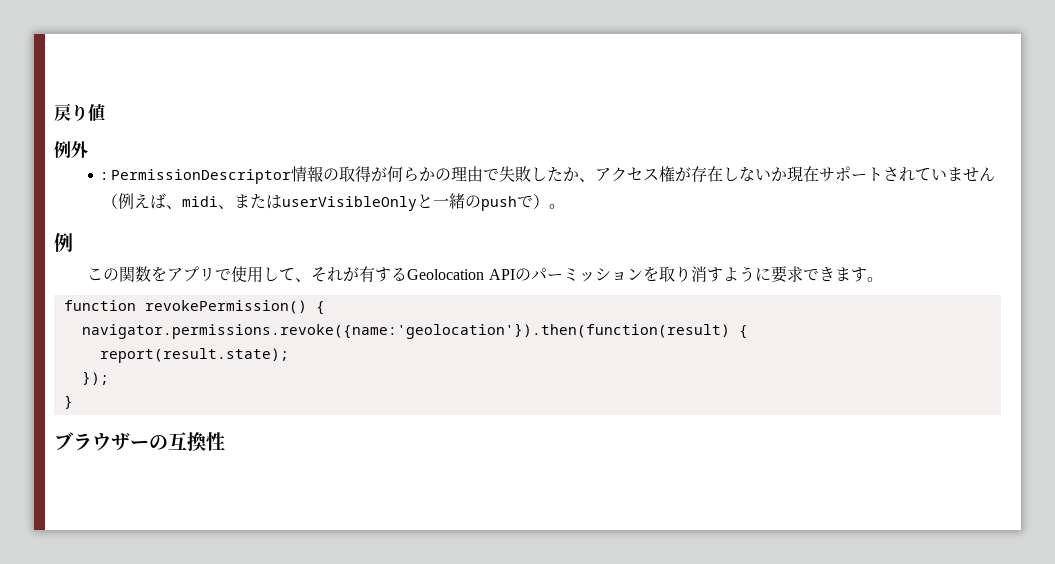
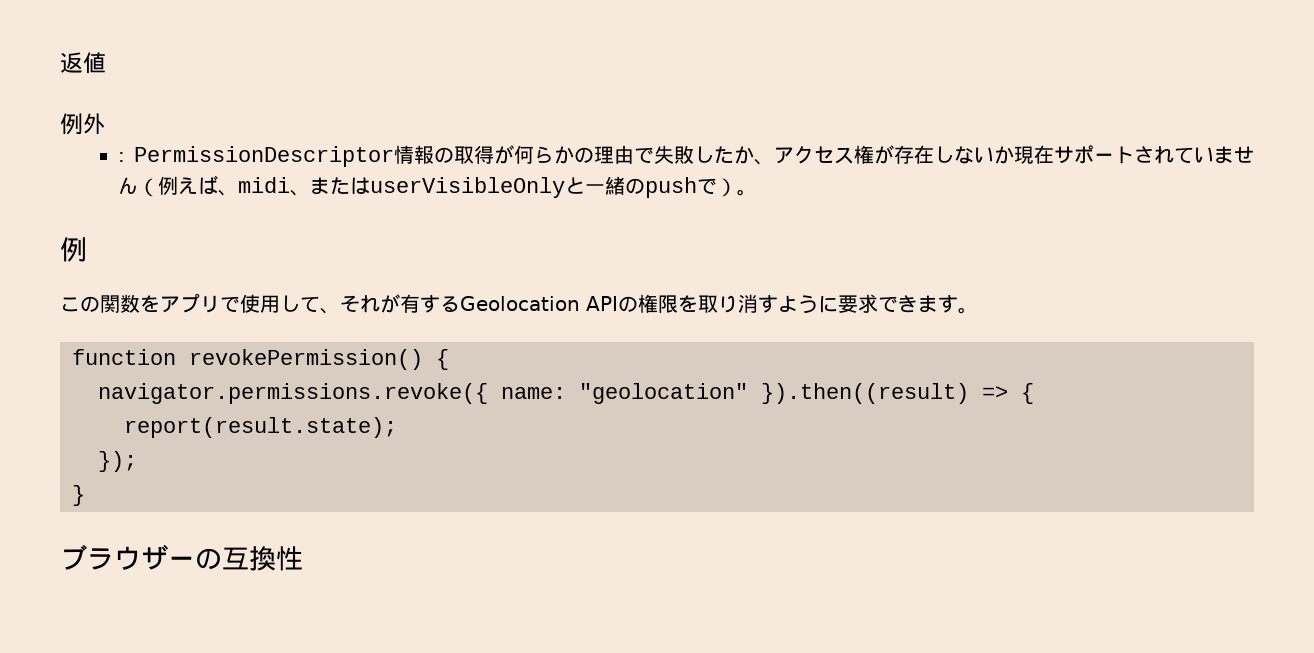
- 戻り値
+ 返値
- この関数をアプリで使用して、それが有するGeolocation APIのパーミッションを取り消すように要求できます。
+ この関数をアプリで使用して、それが有するGeolocation APIの権限を取り消すように要求できます。
- navigator.permissions.revoke({name:'geolocation'}).then(function(result) {
+ navigator.permissions.revoke({ name: "geolocation" }).then((result) => {

